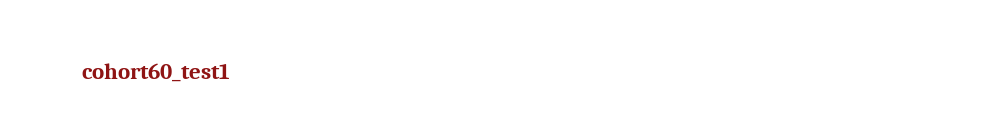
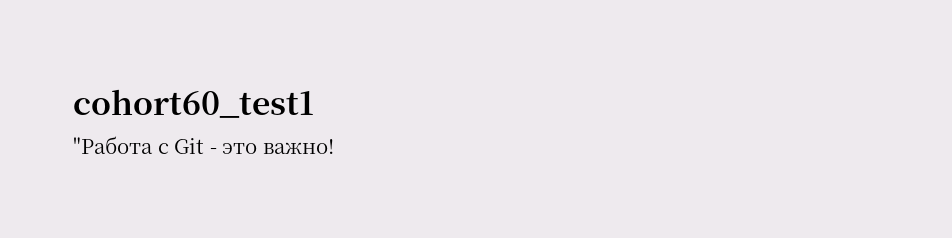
+ "Работа с Git - это важно!

